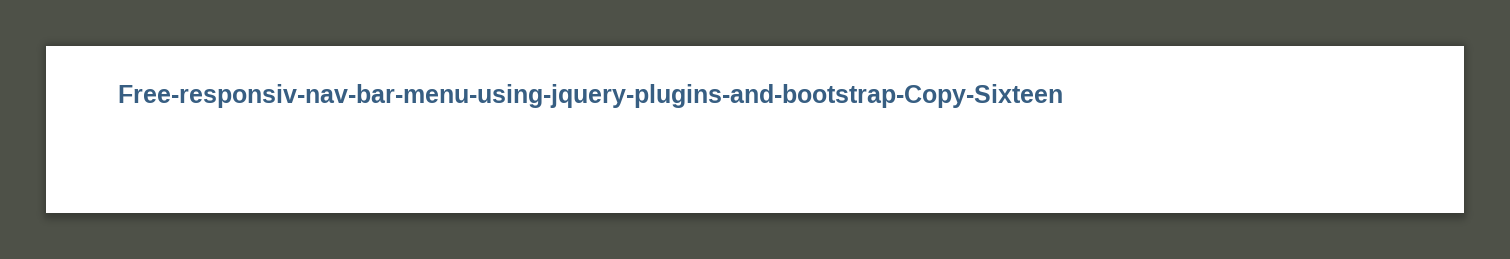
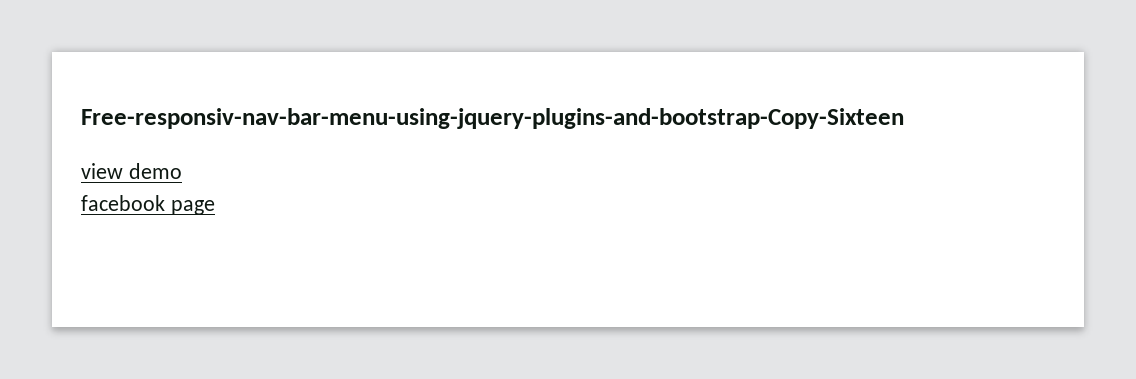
+ view demo
+ facebook page

